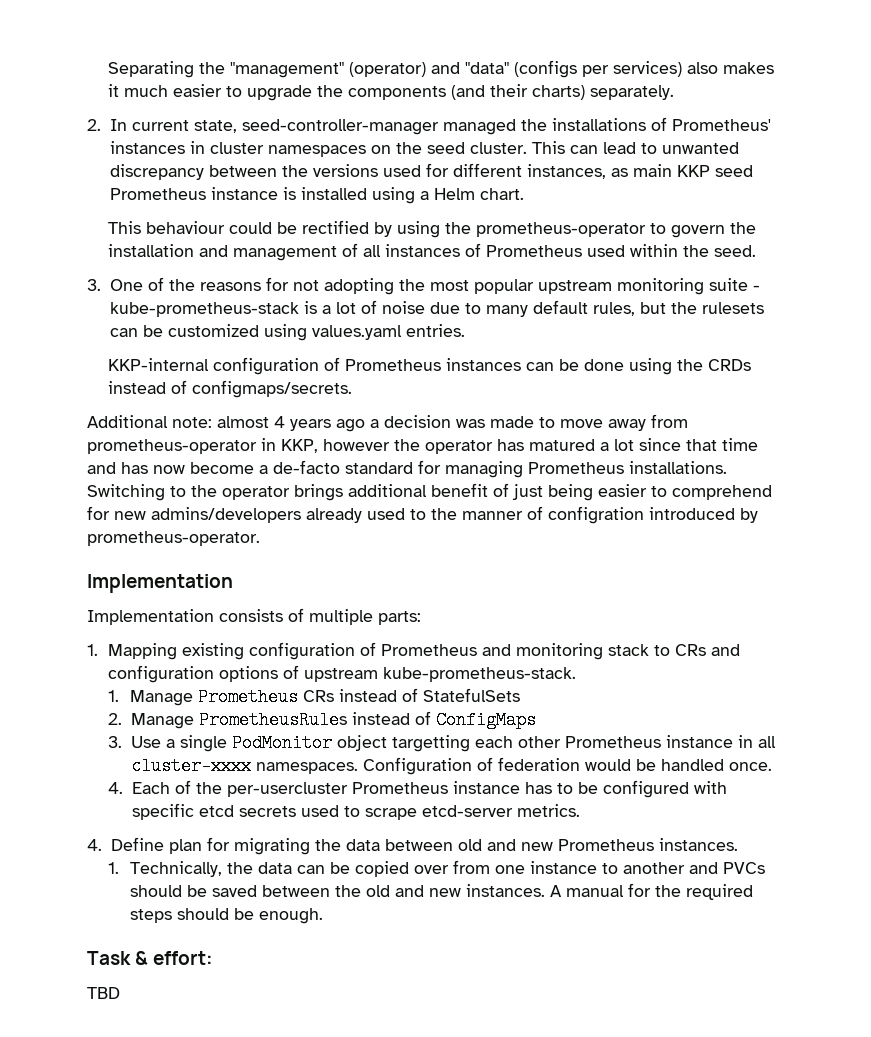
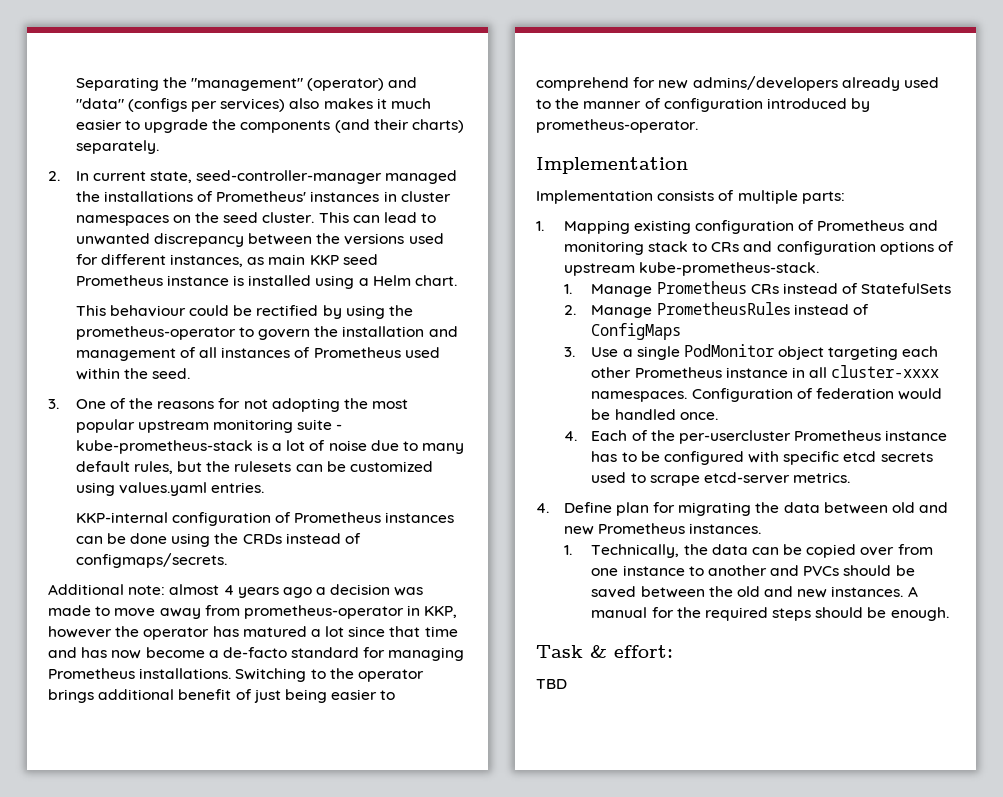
- Switching to the operator brings additional benefit of just being easier to comprehend for new admins/developers already used to the manner of configration introduced by prometheus-operator.
+ Switching to the operator brings additional benefit of just being easier to comprehend for new admins/developers already used to the manner of configuration introduced by prometheus-operator.
- 3. Use a single PodMonitor object targetting each other Prometheus instance in all cluster-xxxx namespaces.
+ 3. Use a single PodMonitor object targeting each other Prometheus instance in all cluster-xxxx namespaces.

